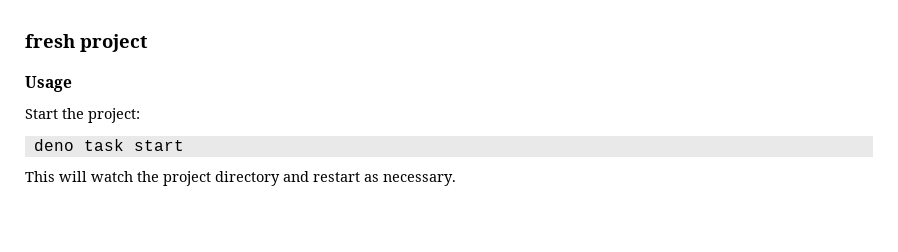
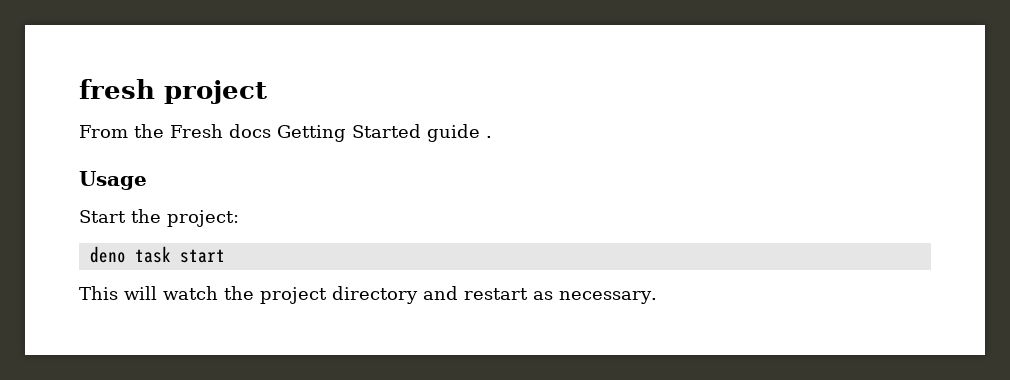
+ From the Fresh docs Getting Started guide .

